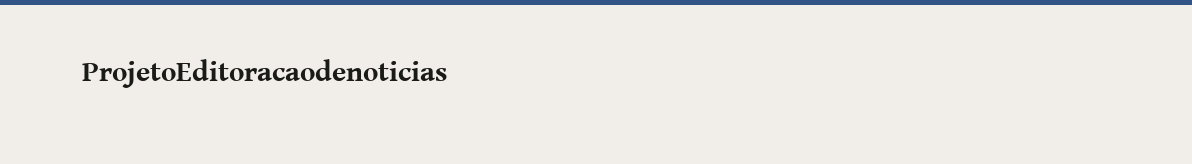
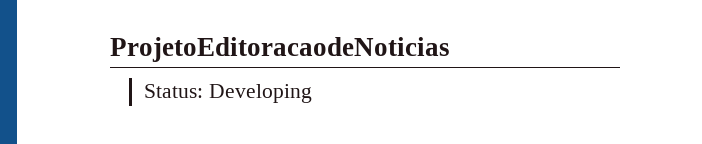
- ProjetoEditoracaodenoticias
+ ProjetoEditoracaodeNoticias
+ Status: Developing

